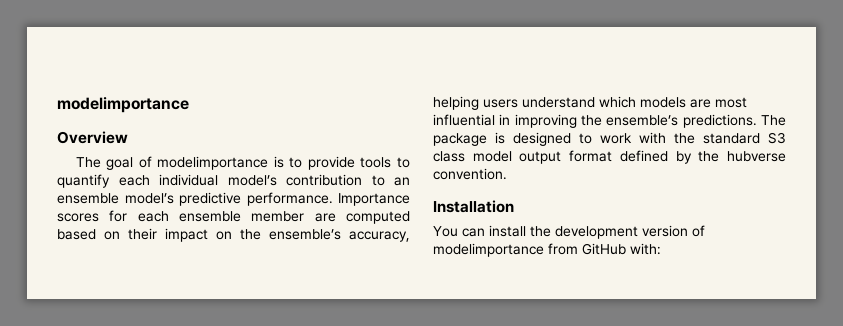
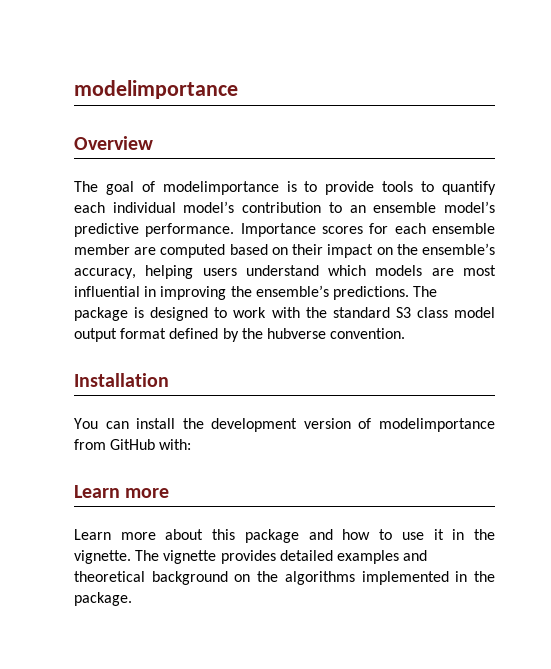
  You can install the development version of modelimportance from GitHub with:
+ Learn more
+ Learn more about this package and how to use it in the vignette. The vignette provides detailed examples and theoretical background on the algorithms implemented in the package.

